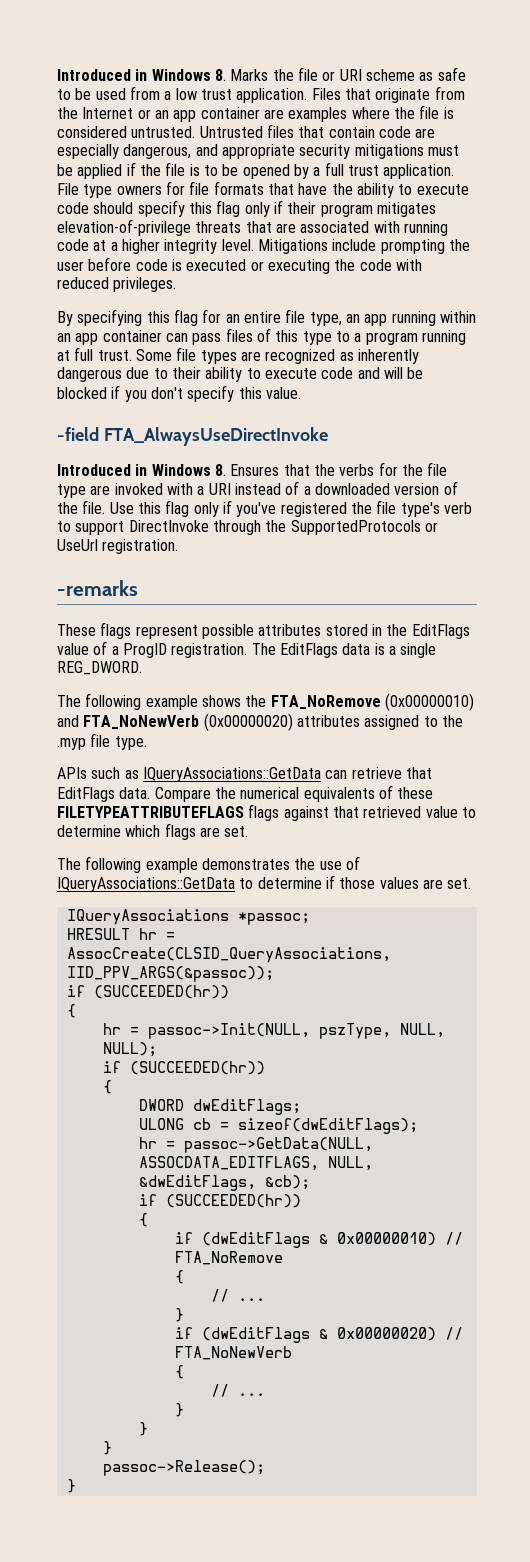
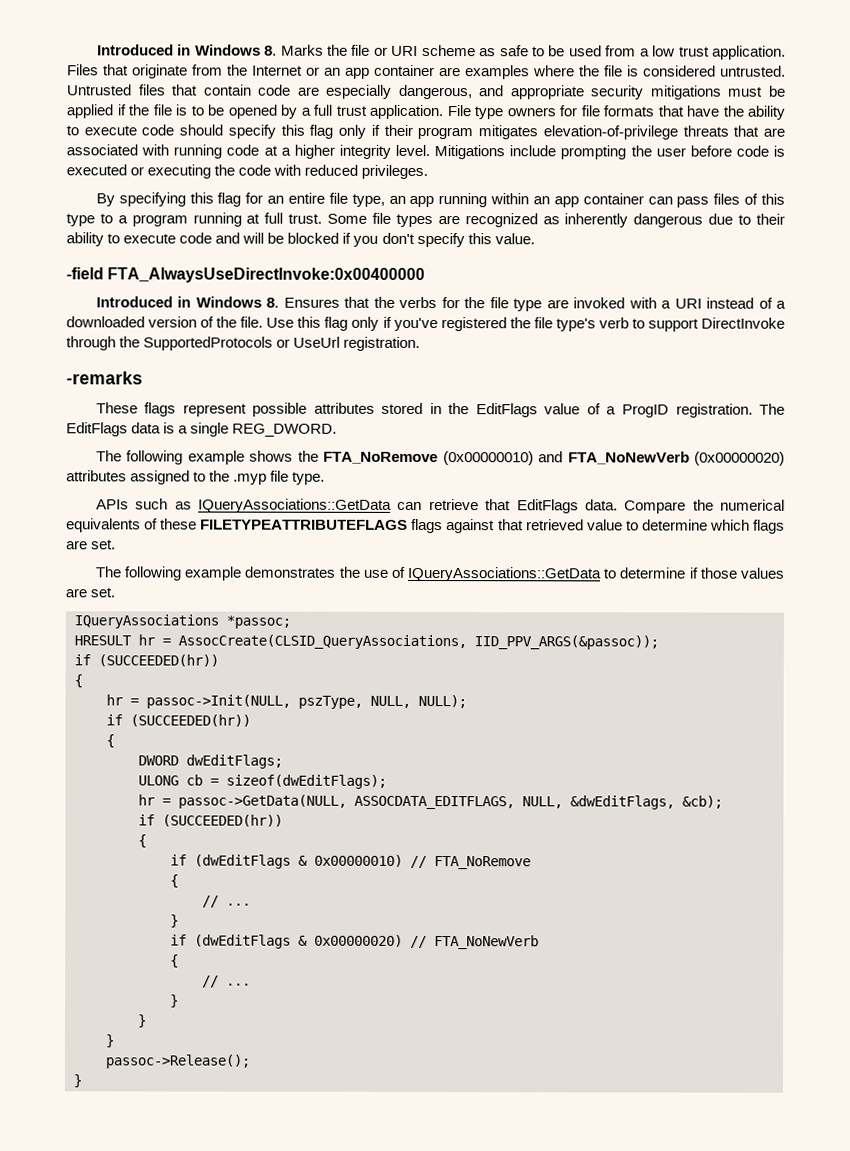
- -field FTA_AlwaysUseDirectInvoke
+ -field FTA_AlwaysUseDirectInvoke:0x00400000

